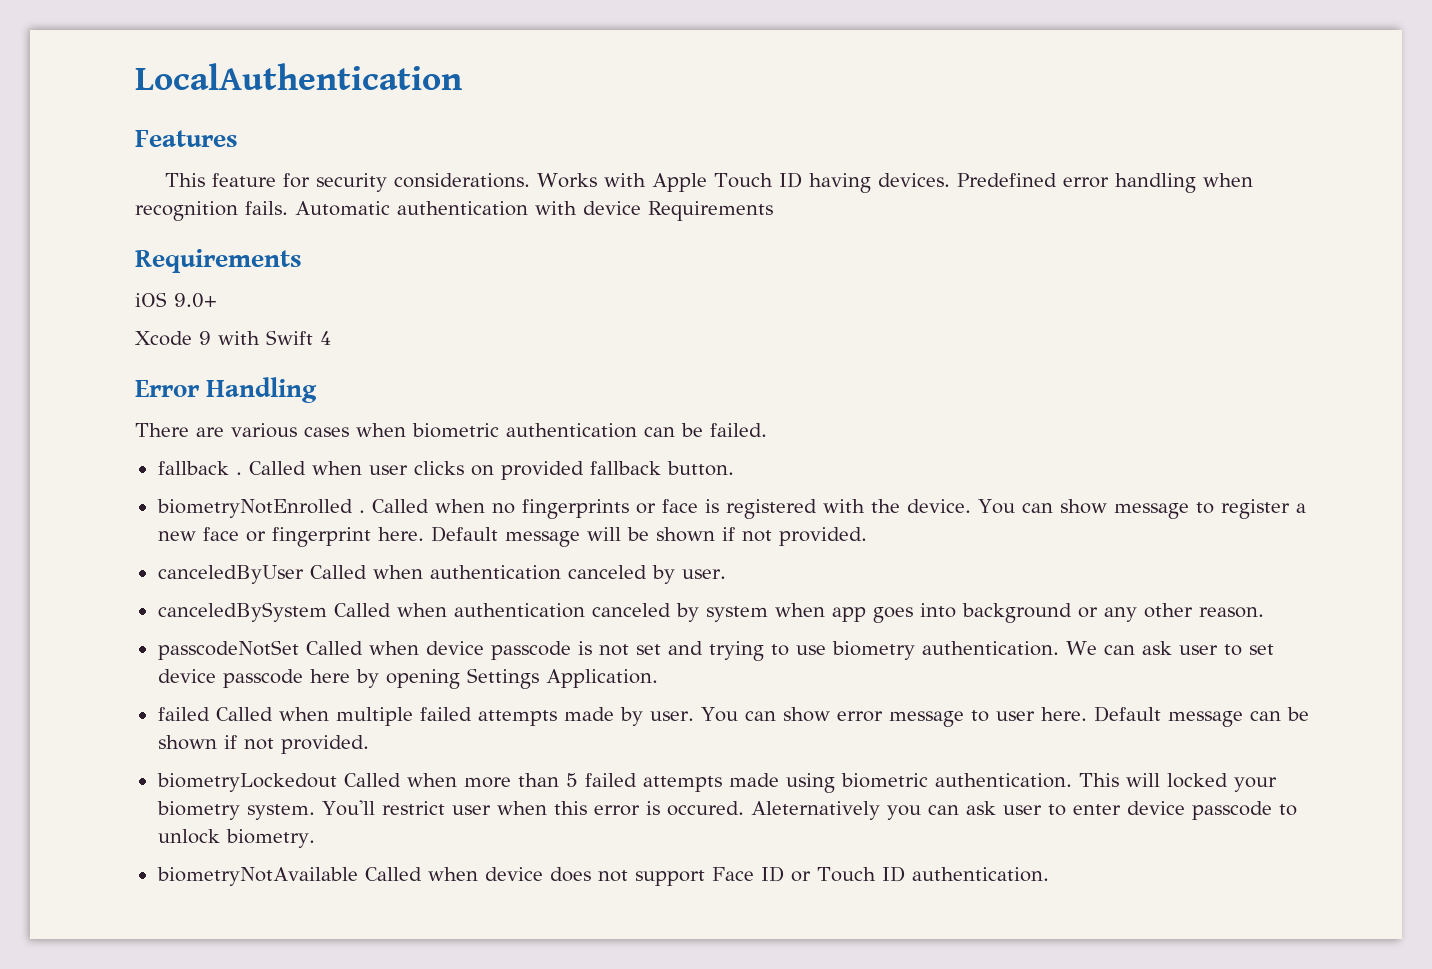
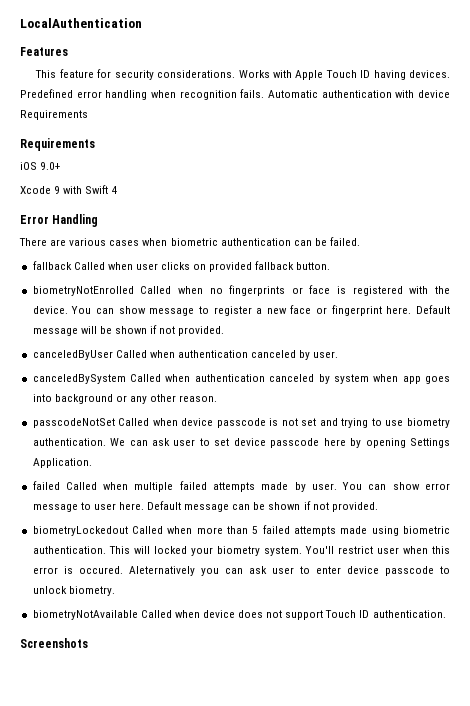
- fallback . Called when user clicks on provided fallback button.
+ fallback Called when user clicks on provided fallback button.
- biometryNotEnrolled . Called when no fingerprints or face is registered with the device.
+ biometryNotEnrolled Called when no fingerprints or face is registered with the device.
- biometryNotAvailable Called when device does not support Face ID or Touch ID authentication.
+ biometryNotAvailable Called when device does not support Touch ID authentication.
+ Screenshots

